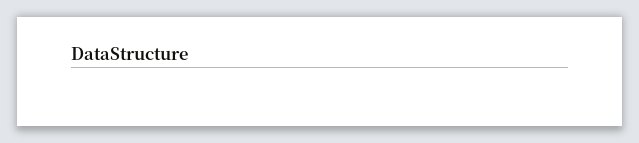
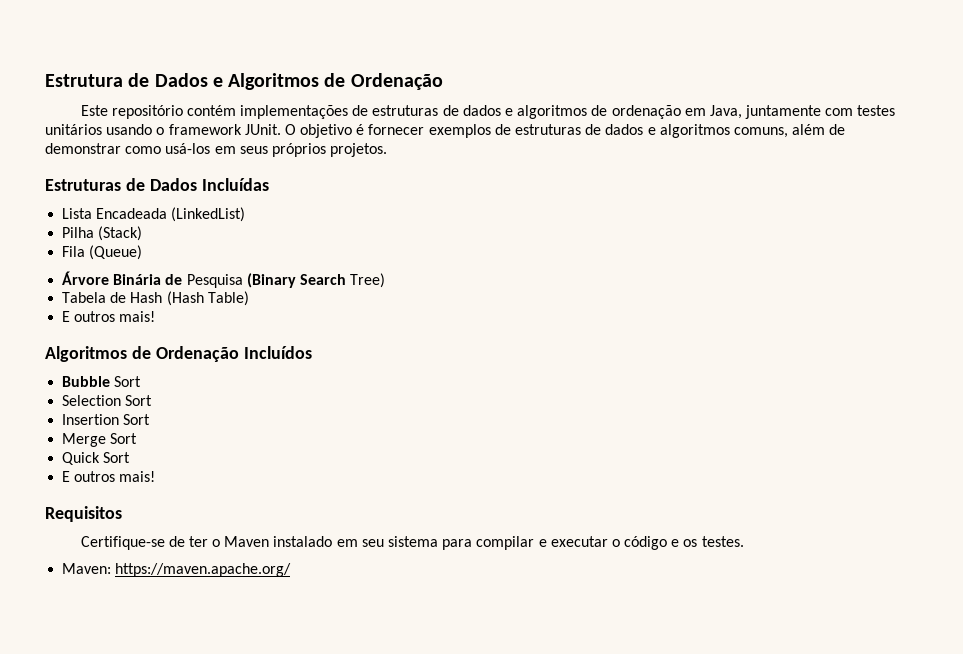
- DataStructure
+ Estrutura de Dados e Algoritmos de Ordenação
+ Este repositório contém implementações de estruturas de dados e algoritmos de ordenação em Java, juntamente com testes unitários usando o framework JUnit. O objetivo é fornecer exemplos de estruturas de dados e algoritmos comuns, além de demonstrar como usá-los em seus próprios projetos.
+ Estruturas de Dados Incluídas
+ Lista Encadeada (LinkedList)
+ Pilha (Stack)
+ Fila (Queue)
+ Árvore Binária de Pesquisa (Binary Search Tree)
+ Tabela de Hash (Hash Table)
+ E outros mais!
+ Algoritmos de Ordenação Incluídos
+ Bubble Sort
+ Selection Sort
+ Insertion Sort
+ Merge Sort
+ Quick Sort
+ E outros mais!
+ Requisitos
+ Certifique-se de ter o Maven instalado em seu sistema para compilar e executar o código e os testes.
+ Maven: https://maven.apache.org/

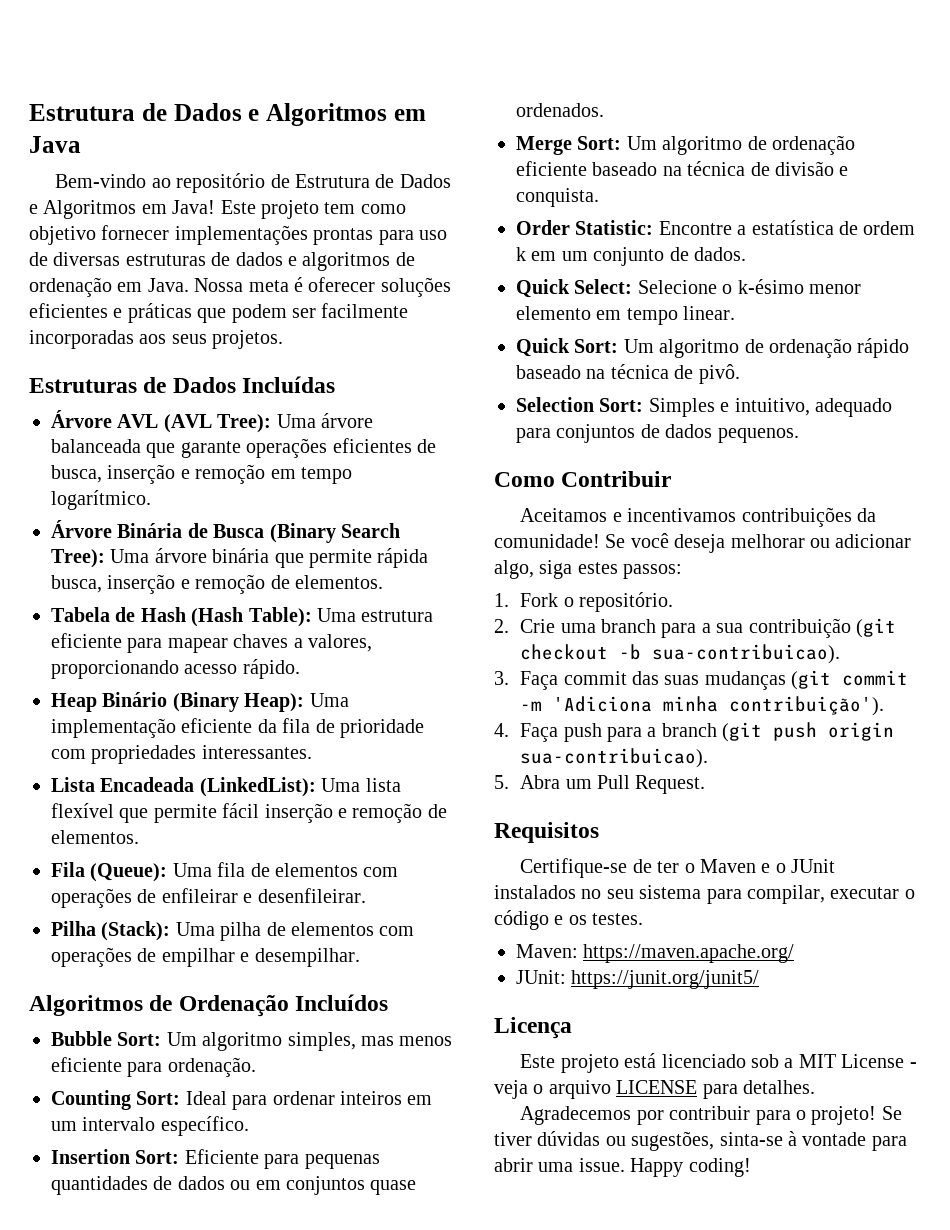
- Estrutura de Dados e Algoritmos de Ordenação
- Este repositório contém implementações de estruturas de dados e algoritmos de ordenação em Java, juntamente com testes unitários usando o framework JUnit. O objetivo é fornecer exemplos de estruturas de dados e algoritmos comuns, além de demonstrar como usá-los em seus próprios projetos.
+ Estrutura de Dados e Algoritmos em Java
+ Bem-vindo ao repositório de Estrutura de Dados e Algoritmos em Java! Este projeto tem como objetivo fornecer implementações prontas para uso de diversas estruturas de dados e algoritmos de ordenação em Java. Nossa meta é oferecer soluções eficientes e práticas que podem ser facilmente incorporadas aos seus projetos.
- Lista Encadeada (LinkedList)
- Pilha (Stack)
- Fila (Queue)
+ Árvore AVL (AVL Tree): Uma árvore balanceada que garante operações eficientes de busca, inserção e remoção em tempo logarítmico.
- Árvore Binária de Pesquisa (Binary Search Tree)
- Tabela de Hash (Hash Table)
- E outros mais!
+ Árvore Binária de Busca (Binary Search Tree): Uma árvore binária que permite rápida busca, inserção e remoção de elementos.
+ Tabela de Hash (Hash Table): Uma estrutura eficiente para mapear chaves a valores, proporcionando acesso rápido.
+ Heap Binário (Binary Heap): Uma implementação eficiente da fila de prioridade com propriedades interessantes.
+ Lista Encadeada (LinkedList): Uma lista flexível que permite fácil inserção e remoção de elementos.
+ Fila (Queue): Uma fila de elementos com operações de enfileirar e desenfileirar.
+ Pilha (Stack): Uma pilha de elementos com operações de empilhar e desempilhar.
- Bubble Sort
- Selection Sort
- Insertion Sort
- Merge Sort
- Quick Sort
- E outros mais!
+ Bubble Sort: Um algoritmo simples, mas menos eficiente para ordenação.
+ Counting Sort: Ideal para ordenar inteiros em um intervalo específico.
+ Insertion Sort: Eficiente para pequenas quantidades de dados ou em conjuntos quase ordenados.
+ Merge Sort: Um algoritmo de ordenação eficiente baseado na técnica de divisão e conquista.
+ Order Statistic: Encontre a estatística de ordem k em um conjunto de dados.
+ Quick Select: Selecione o k-ésimo menor elemento em tempo linear.
+ Quick Sort: Um algoritmo de ordenação rápido baseado na técnica de pivô.
+ Selection Sort: Simples e intuitivo, adequado para conjuntos de dados pequenos.
+ Como Contribuir
+ Aceitamos e incentivamos contribuições da comunidade! Se você deseja melhorar ou adicionar algo, siga estes passos:
+ 1. Fork o repositório.
+ 2. Crie uma branch para a sua contribuição (git checkout -b sua-contribuicao).
+ 3. Faça commit das suas mudanças (git commit -m 'Adiciona minha contribuição').
+ 4. Faça push para a branch (git push origin sua-contribuicao).
+ 5. Abra um Pull Request.
- Certifique-se de ter o Maven instalado em seu sistema para compilar e executar o código e os testes.
+ Certifique-se de ter o Maven e o JUnit instalados no seu sistema para compilar, executar o código e os testes.
+ JUnit: https://junit.org/junit5/
+ Licença
+ Este projeto está licenciado sob a MIT License - veja o arquivo LICENSE para detalhes.
+ Agradecemos por contribuir para o projeto! Se tiver dúvidas ou sugestões, sinta-se à vontade para abrir uma issue. Happy coding!

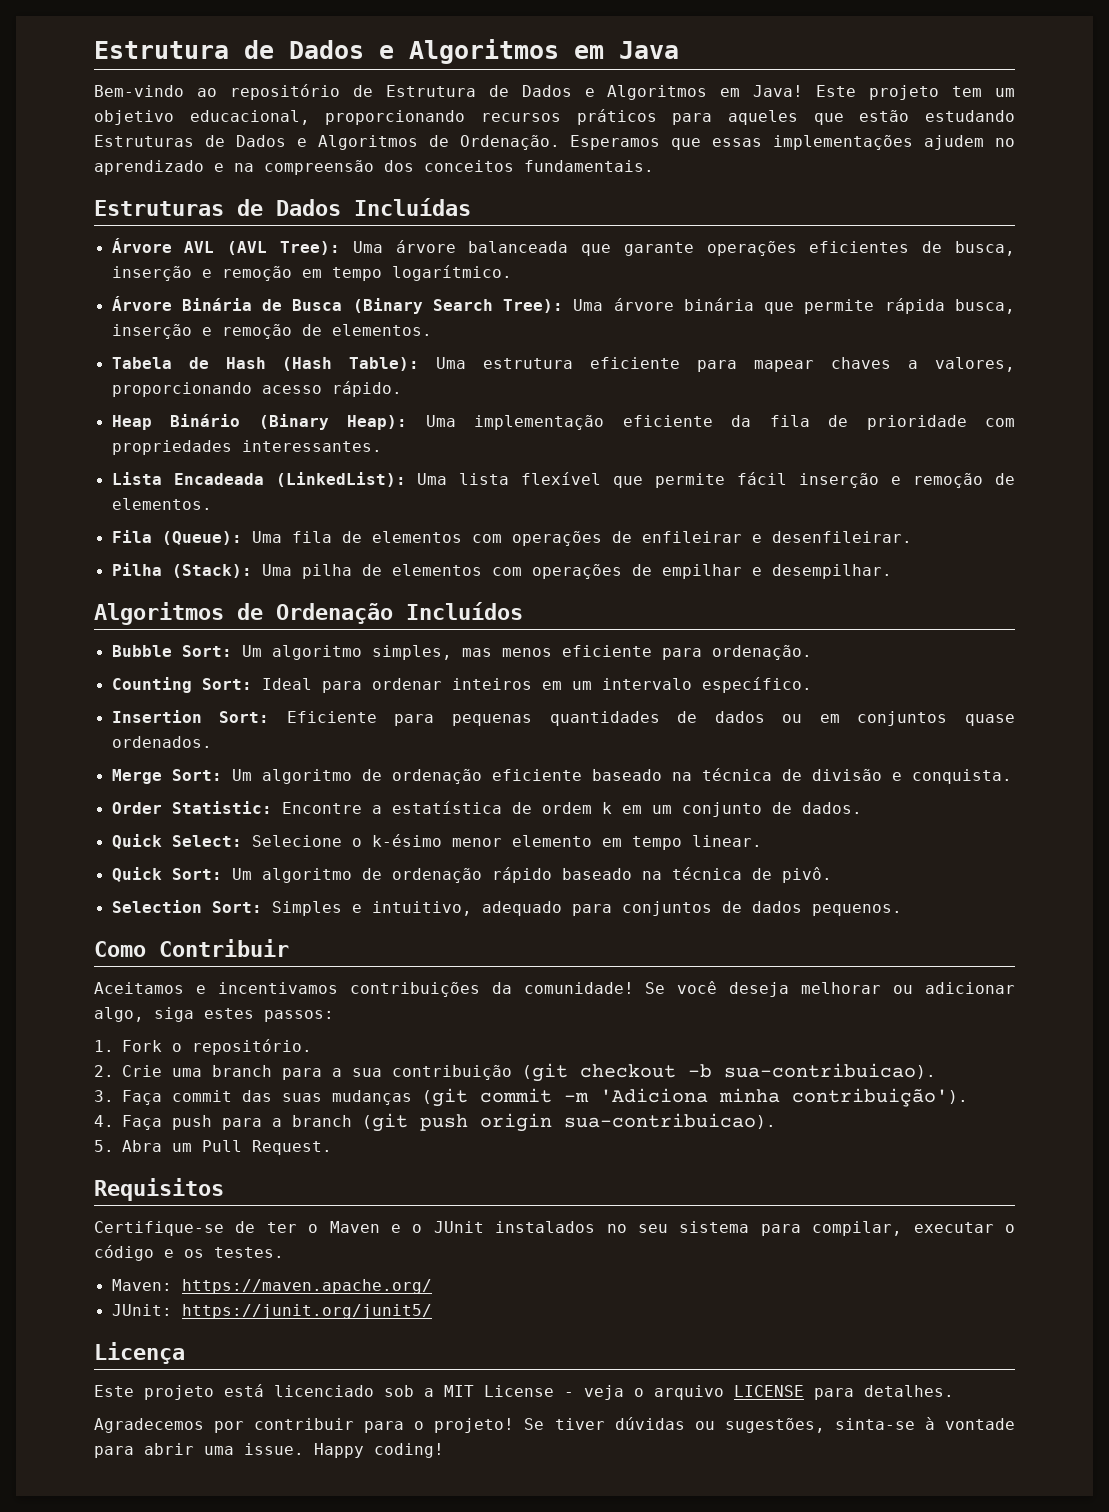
- Este projeto tem como objetivo fornecer implementações prontas para uso de diversas estruturas de dados e algoritmos de ordenação em Java. Nossa meta é oferecer soluções eficientes e práticas que podem ser facilmente incorporadas aos seus projetos.
+ Este projeto tem um objetivo educacional, proporcionando recursos práticos para aqueles que estão estudando Estruturas de Dados e Algoritmos de Ordenação. Esperamos que essas implementações ajudem no aprendizado e na compreensão dos conceitos fundamentais.

